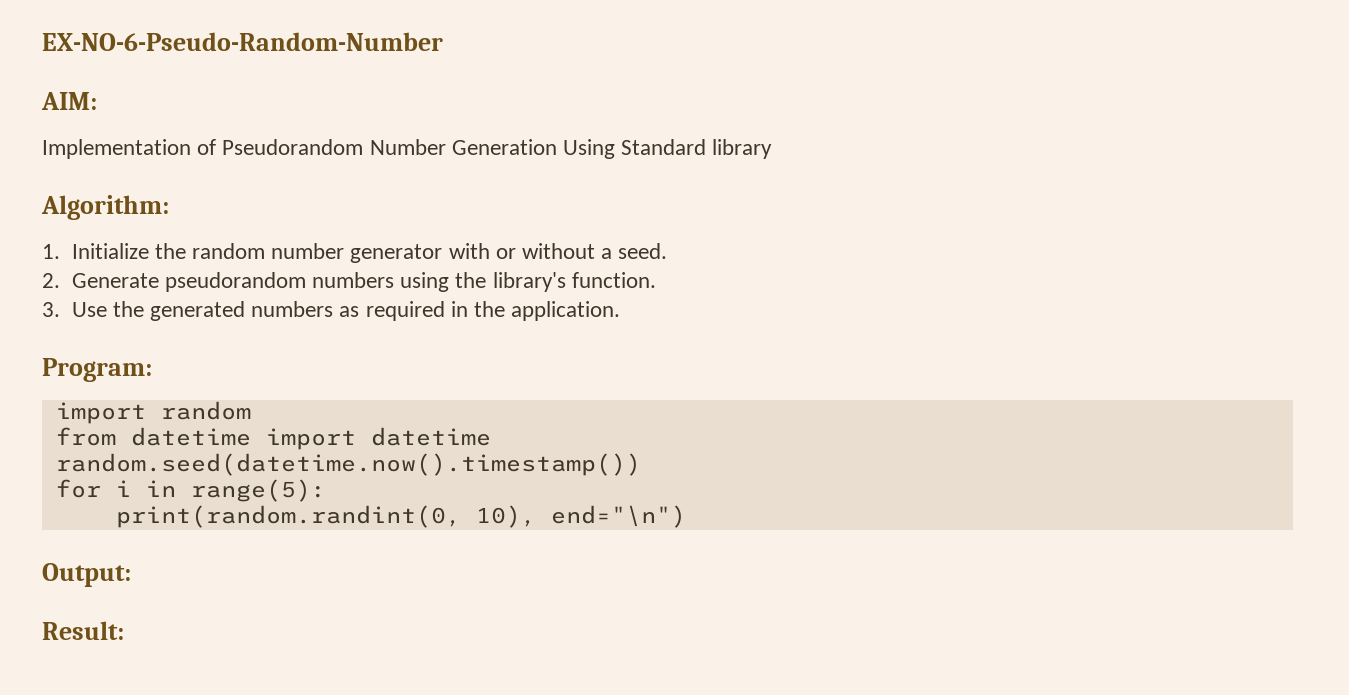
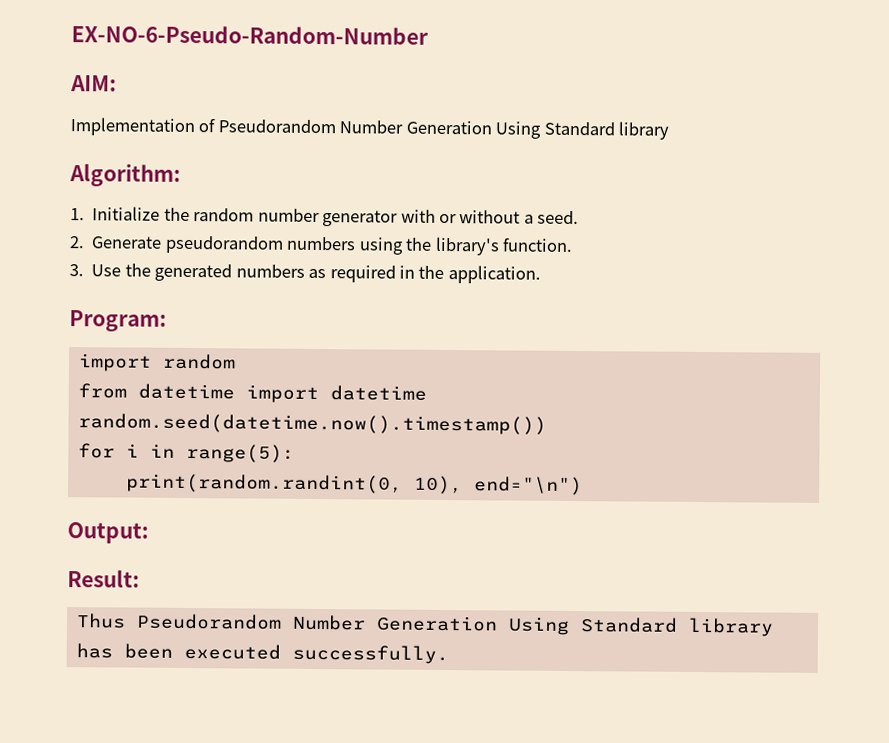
+ Thus Pseudorandom Number Generation Using Standard library has been executed successfully.

